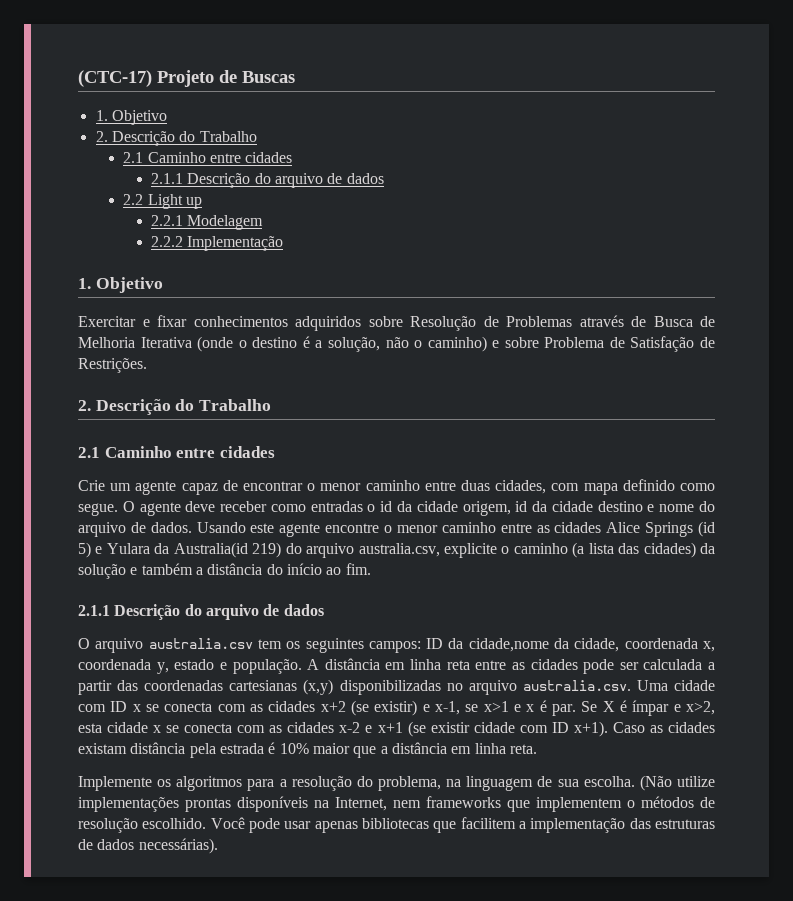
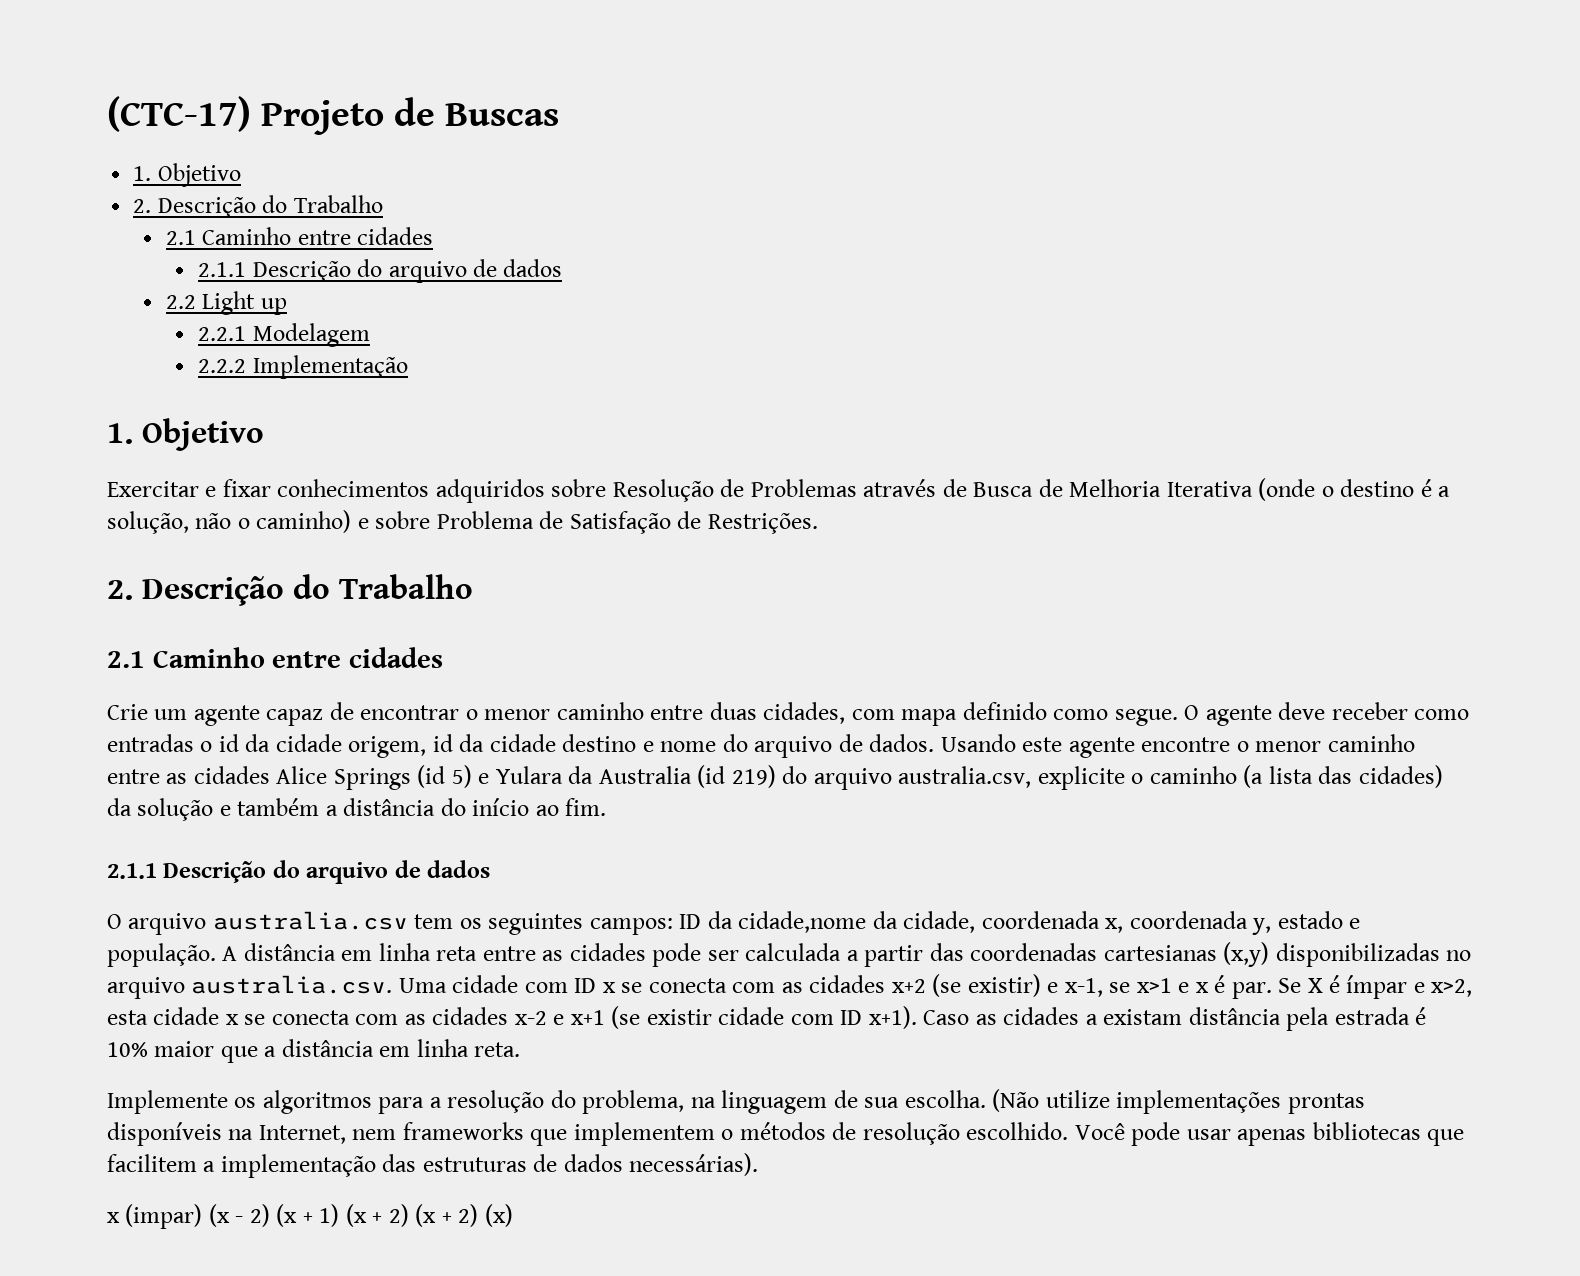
- Usando este agente encontre o menor caminho entre as cidades Alice Springs (id 5) e Yulara da Australia(id 219) do arquivo australia.csv, explicite o caminho (a lista das cidades) da solução e também a distância do início ao fim.
+ Usando este agente encontre o menor caminho entre as cidades Alice Springs (id 5) e Yulara da Australia (id 219) do arquivo australia.csv, explicite o caminho (a lista das cidades) da solução e também a distância do início ao fim.
- Caso as cidades existam distância pela estrada é 10% maior que a distância em linha reta.
+ Caso as cidades a existam distância pela estrada é 10% maior que a distância em linha reta.
+ x (impar) (x - 2) (x + 1) (x + 2) (x + 2) (x)

